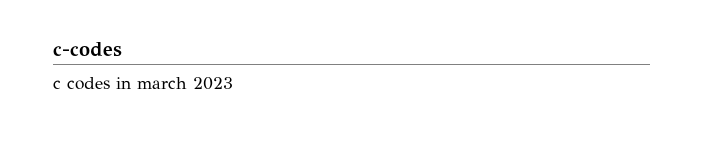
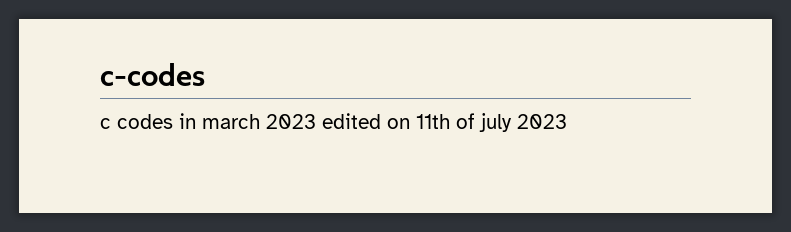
- c codes in march 2023
+ c codes in march 2023 edited on 11th of july 2023

